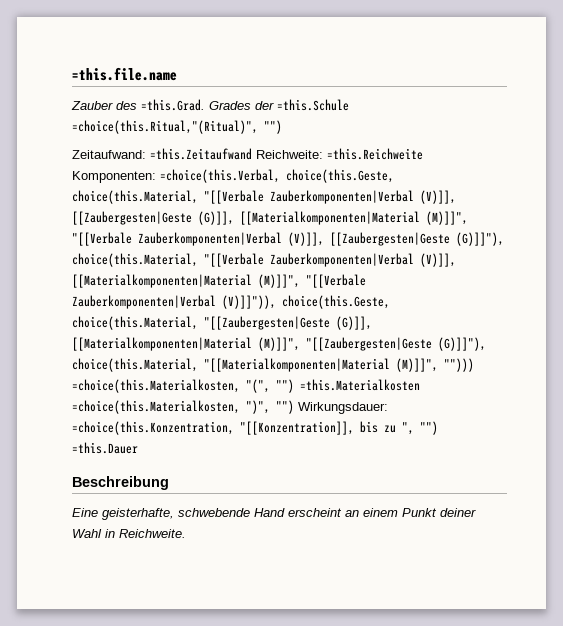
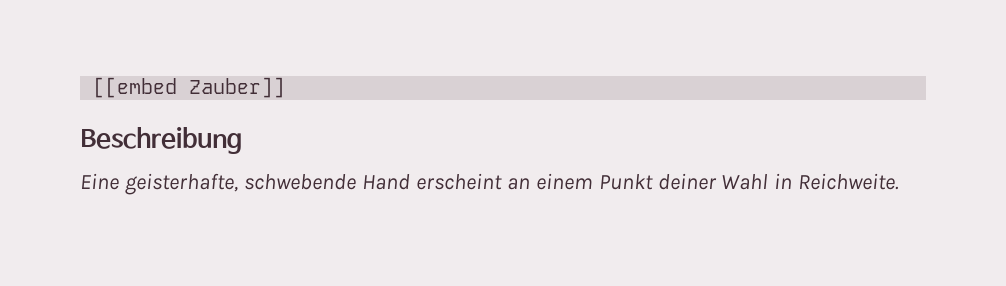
- =this.file.name
- Zauber des =this.Grad. Grades der =this.Schule =choice(this.Ritual,"(Ritual)", "")
- Zeitaufwand: =this.Zeitaufwand Reichweite: =this.Reichweite Komponenten: =choice(this.Verbal, choice(this.Geste, choice(this.Material, "[[Verbale Zauberkomponenten|Verbal (V)]], [[Zaubergesten|Geste (G)]], [[Materialkomponenten|Material (M)]]", "[[Verbale Zauberkomponenten|Verbal (V)]], [[Zaubergesten|Geste (G)]]"), choice(this.Material, "[[Verbale Zauberkomponenten|Verbal (V)]], [[Materialkomponenten|Material (M)]]", "[[Verbale Zauberkomponenten|Verbal (V)]]")), choice(this.Geste, choice(this.Material, "[[Zaubergesten|Geste (G)]], [[Materialkomponenten|Material (M)]]", "[[Zaubergesten|Geste (G)]]"), choice(this.Material, "[[Materialkomponenten|Material (M)]]", ""))) =choice(this.Materialkosten, "(", "") =this.Materialkosten =choice(this.Materialkosten, ")", "") Wirkungsdauer: =choice(this.Konzentration, "[[Konzentration]], bis zu ", "") =this.Dauer
+ [[embed Zauber]]

